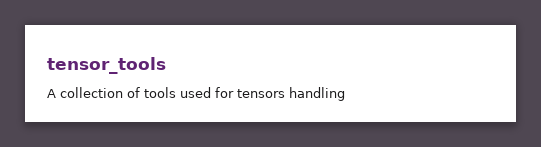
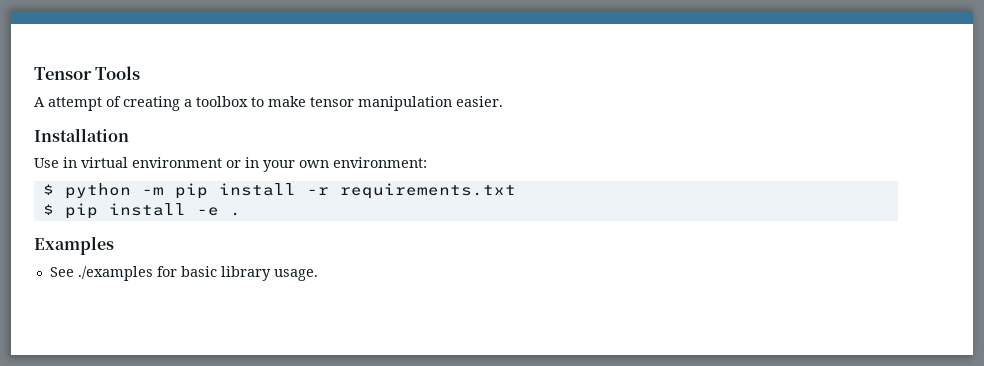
- tensor_tools
+ Tensor Tools
- A collection of tools used for tensors handling
+ A attempt of creating a toolbox to make tensor manipulation easier.
+ Installation
+ Use in virtual environment or in your own environment:
+ $ python -m pip install -r requirements.txt
+ $ pip install -e .
+ Examples
+ See ./examples for basic library usage.

